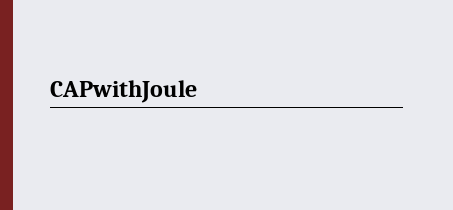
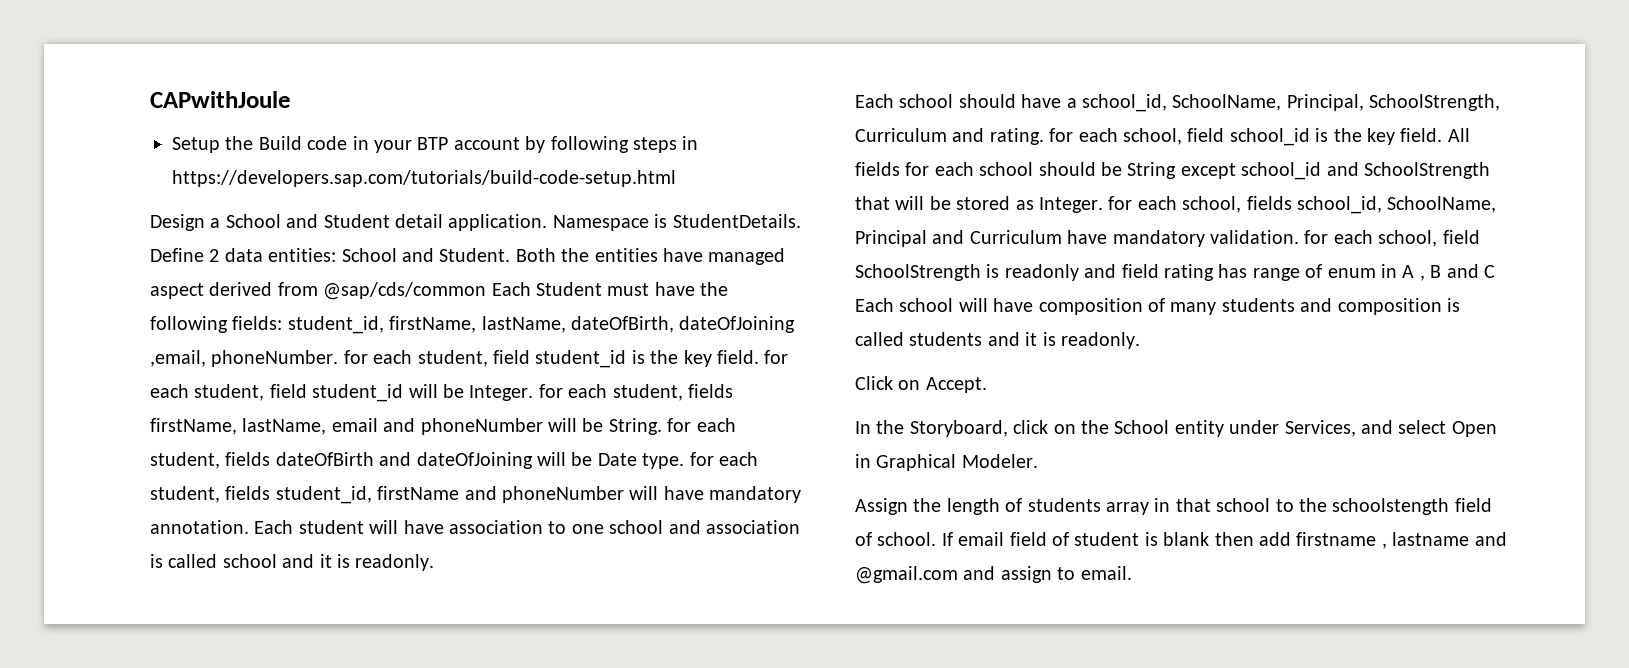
+ Setup the Build code in your BTP account by following steps in https://developers.sap.com/tutorials/build-code-setup.html
+ Design a School and Student detail application. Namespace is StudentDetails. Define 2 data entities: School and Student. Both the entities have managed aspect derived from @sap/cds/common Each Student must have the following fields: student_id, firstName, lastName, dateOfBirth, dateOfJoining ,email, phoneNumber. for each student, field student_id is the key field. for each student, field student_id will be Integer. for each student, fields firstName, lastName, email and phoneNumber will be String. for each student, fields dateOfBirth and dateOfJoining will be Date type. for each student, fields student_id, firstName and phoneNumber will have mandatory annotation. Each student will have association to one school and association is called school and it is readonly.
+ Each school should have a school_id, SchoolName, Principal, SchoolStrength, Curriculum and rating. for each school, field school_id is the key field. All fields for each school should be String except school_id and SchoolStrength that will be stored as Integer. for each school, fields school_id, SchoolName, Principal and Curriculum have mandatory validation. for each school, field SchoolStrength is readonly and field rating has range of enum in A , B and C Each school will have composition of many students and composition is called students and it is readonly.
+ Click on Accept.
+ In the Storyboard, click on the School entity under Services, and select Open in Graphical Modeler.
+ Assign the length of students array in that school to the schoolstength field of school. If email field of student is blank then add firstname , lastname and @gmail.com and assign to email.

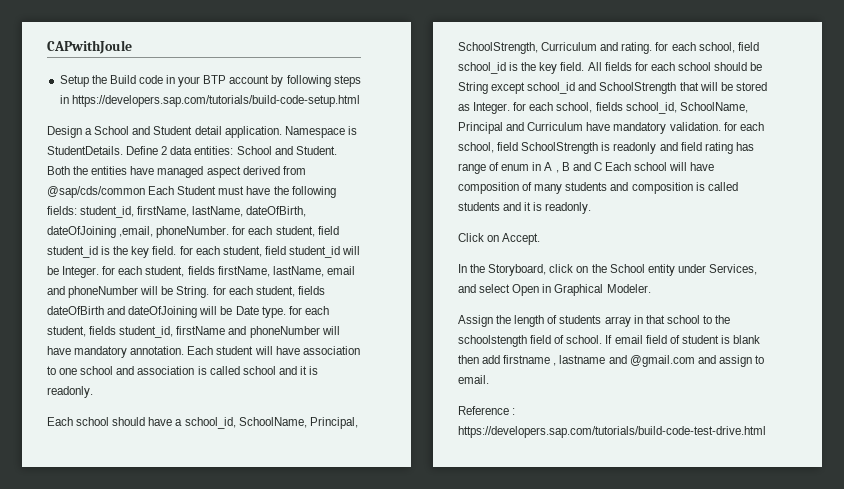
+ Reference : https://developers.sap.com/tutorials/build-code-test-drive.html

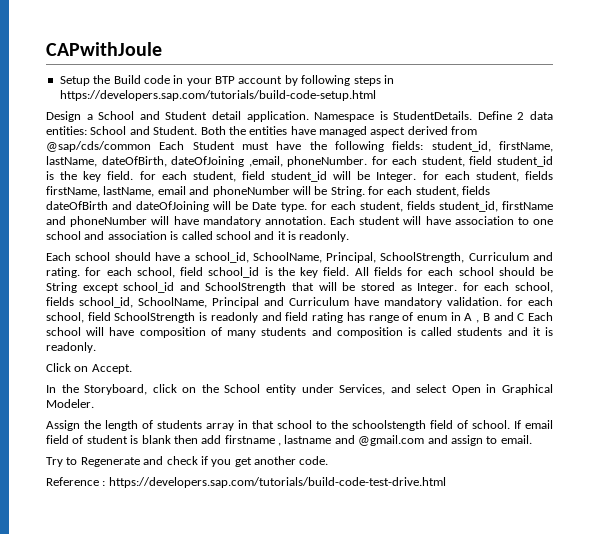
+ Try to Regenerate and check if you get another code.

